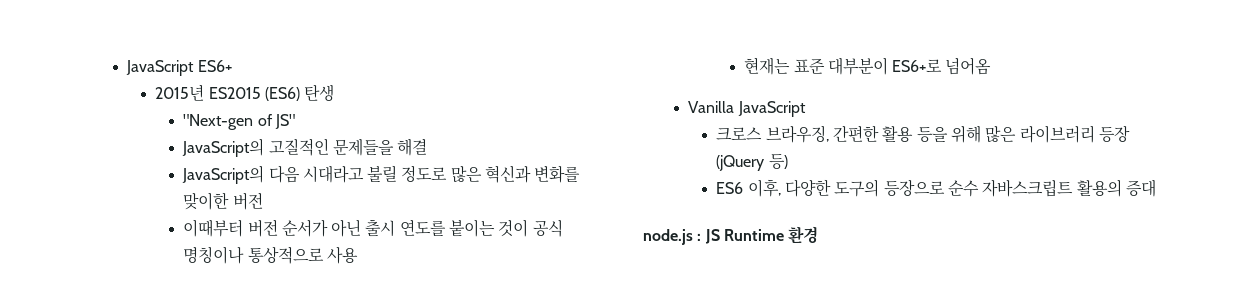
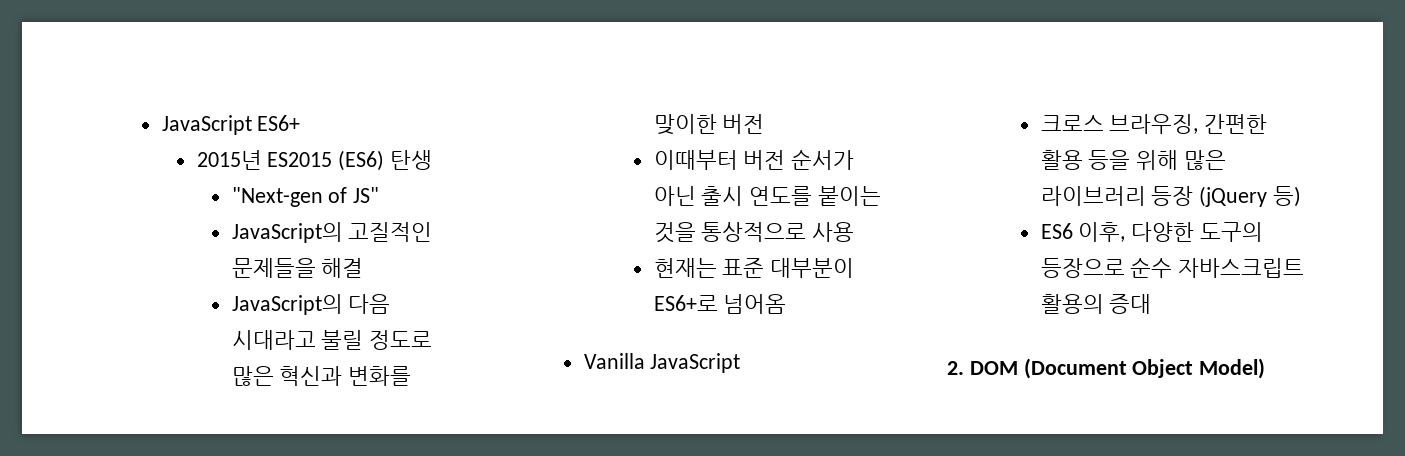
- 이때부터 버전 순서가 아닌 출시 연도를 붙이는 것이 공식 명칭이나 통상적으로 사용
+ 이때부터 버전 순서가 아닌 출시 연도를 붙이는 것을 통상적으로 사용
- node.js : JS Runtime 환경
+ 2. DOM (Document Object Model)

